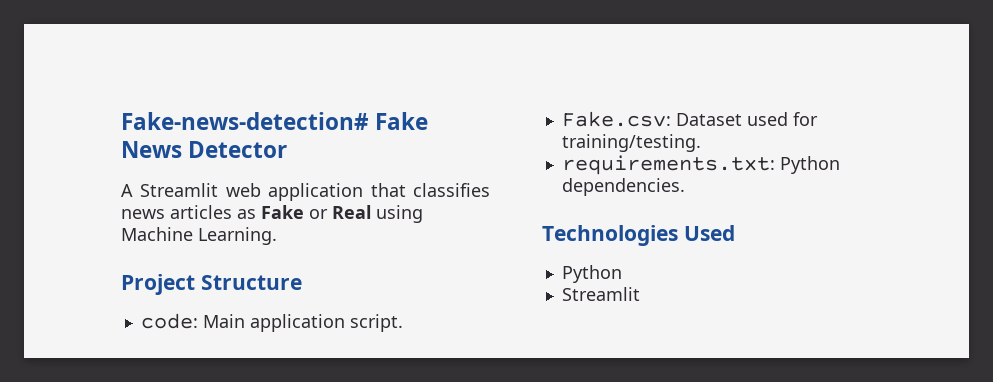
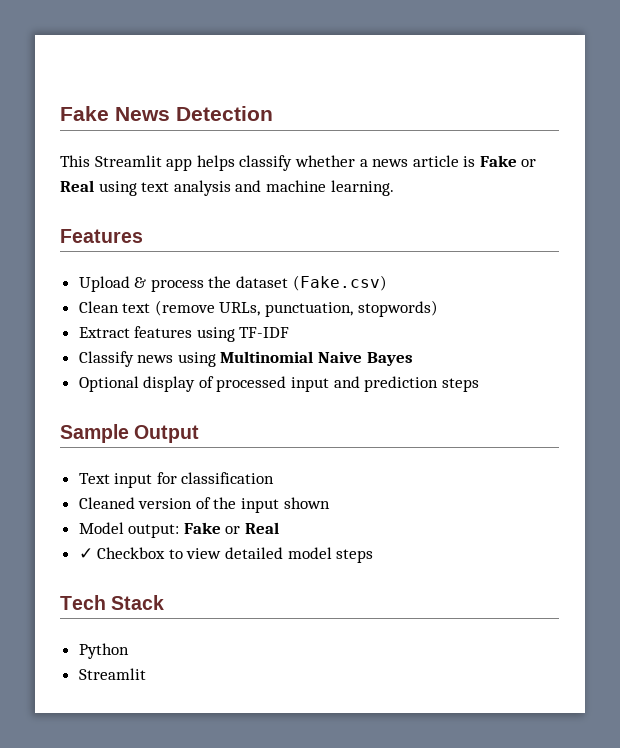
- Fake-news-detection# Fake News Detector
- A Streamlit web application that classifies news articles as Fake or Real using Machine Learning.
- Project Structure
- code: Main application script.
- Fake.csv: Dataset used for training/testing.
- requirements.txt: Python dependencies.
- Technologies Used
+ Fake News Detection
+ This Streamlit app helps classify whether a news article is Fake or Real using text analysis and machine learning.
+ Features
+ Upload & process the dataset (Fake.csv)
+ Clean text (remove URLs, punctuation, stopwords)
+ Extract features using TF-IDF
+ Classify news using Multinomial Naive Bayes
+ Optional display of processed input and prediction steps
+ Sample Output
+ Text input for classification
+ Cleaned version of the input shown
+ Model output: Fake or Real
+ ✓ Checkbox to view detailed model steps
+ Tech Stack

